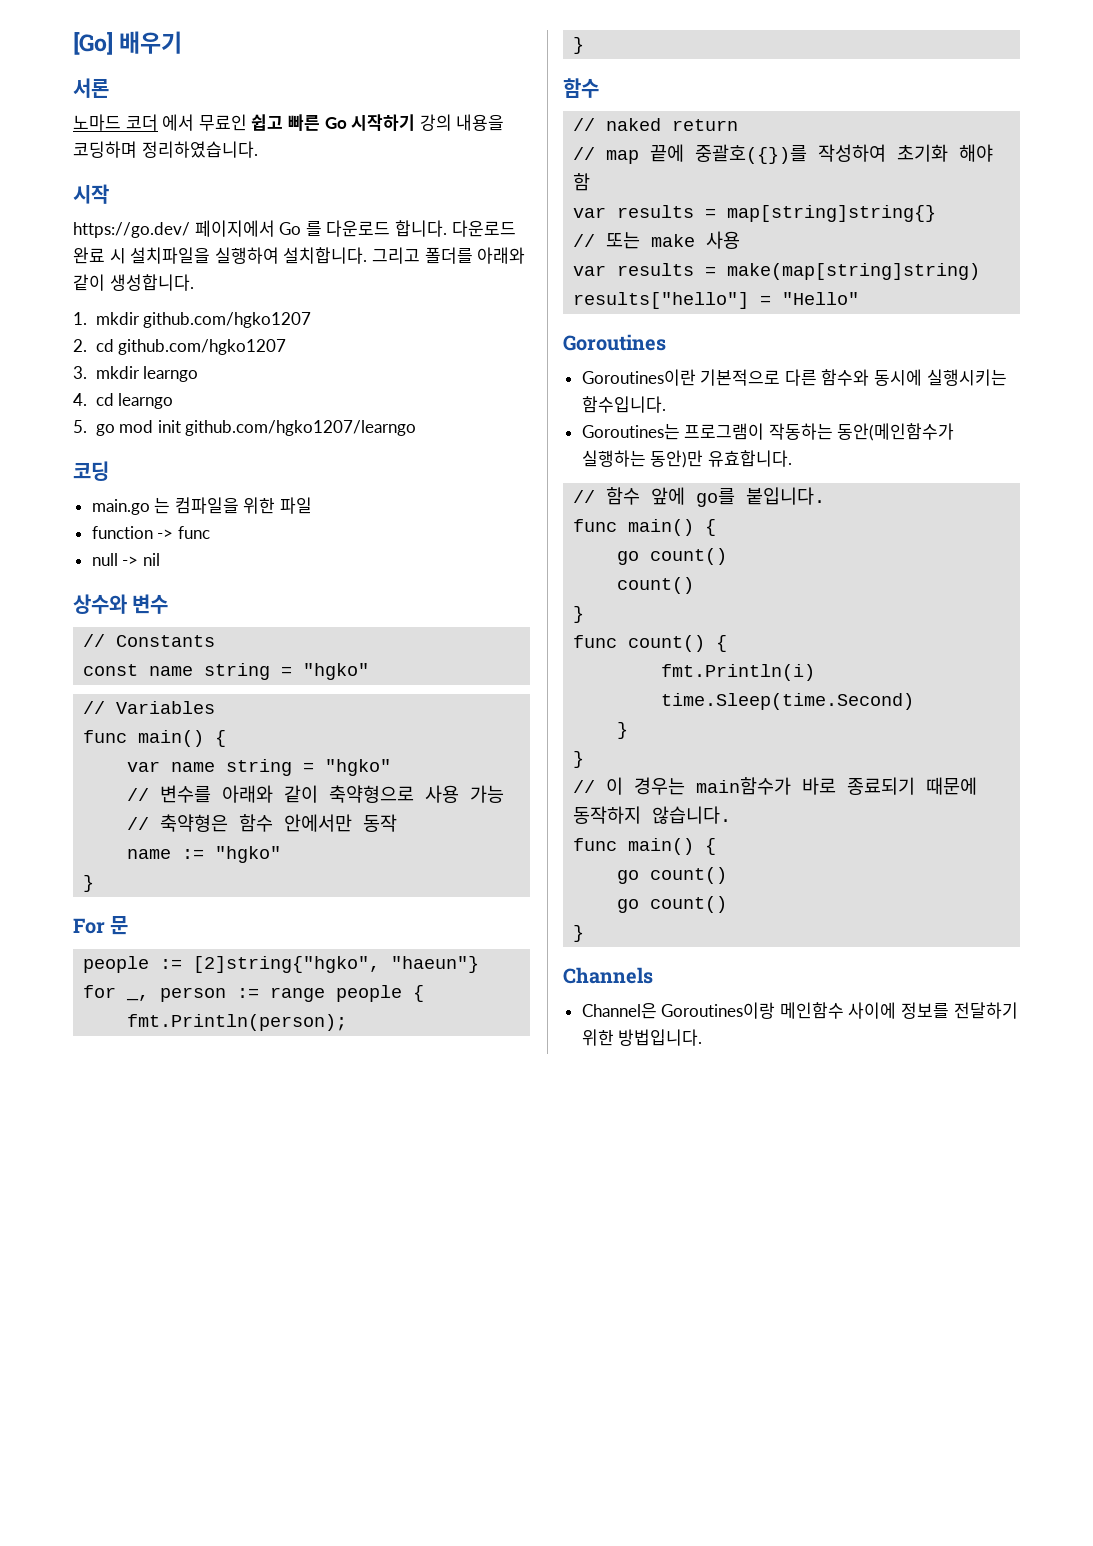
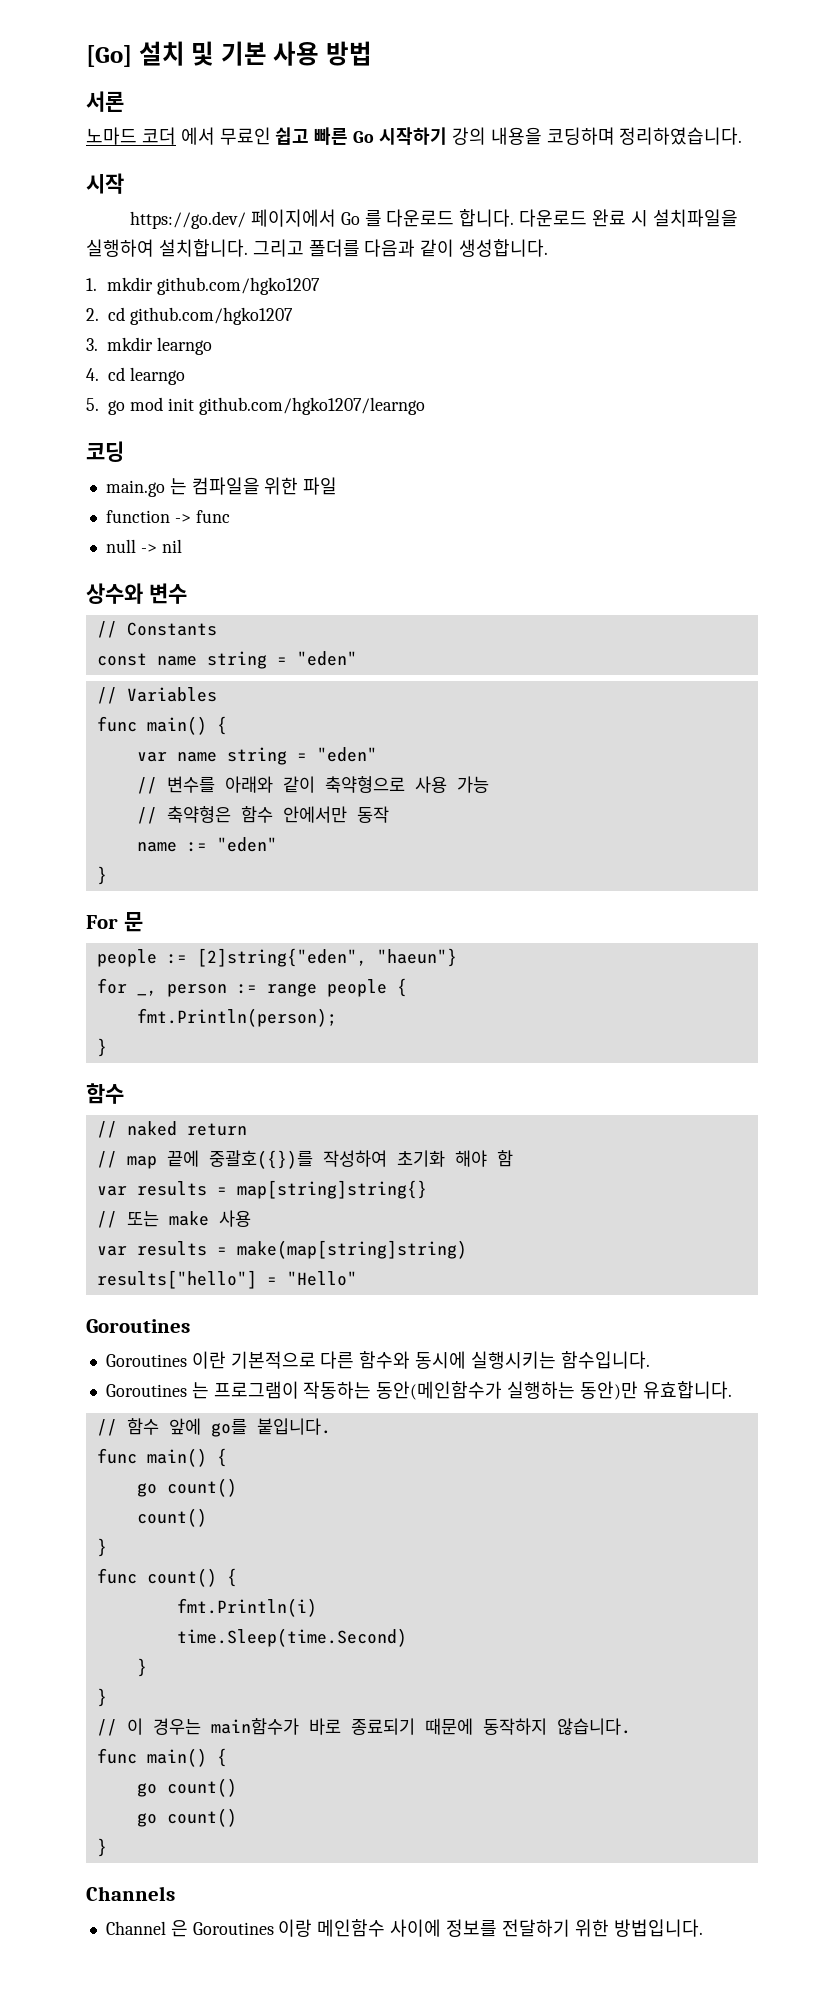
- [Go] 배우기
+ [Go] 설치 및 기본 사용 방법
- 그리고 폴더를 아래와 같이 생성합니다.
+ 그리고 폴더를 다음과 같이 생성합니다.
- const name string = "hgko"
+ const name string = "eden"
- var name string = "hgko"
+ var name string = "eden"
- name := "hgko"
+ name := "eden"
- people := [2]string{"hgko", "haeun"}
+ people := [2]string{"eden", "haeun"}
- Goroutines이란 기본적으로 다른 함수와 동시에 실행시키는 함수입니다.
+ Goroutines 이란 기본적으로 다른 함수와 동시에 실행시키는 함수입니다.
- Goroutines는 프로그램이 작동하는 동안(메인함수가 실행하는 동안)만 유효합니다.
+ Goroutines 는 프로그램이 작동하는 동안(메인함수가 실행하는 동안)만 유효합니다.
- Channel은 Goroutines이랑 메인함수 사이에 정보를 전달하기 위한 방법입니다.
+ Channel 은 Goroutines 이랑 메인함수 사이에 정보를 전달하기 위한 방법입니다.

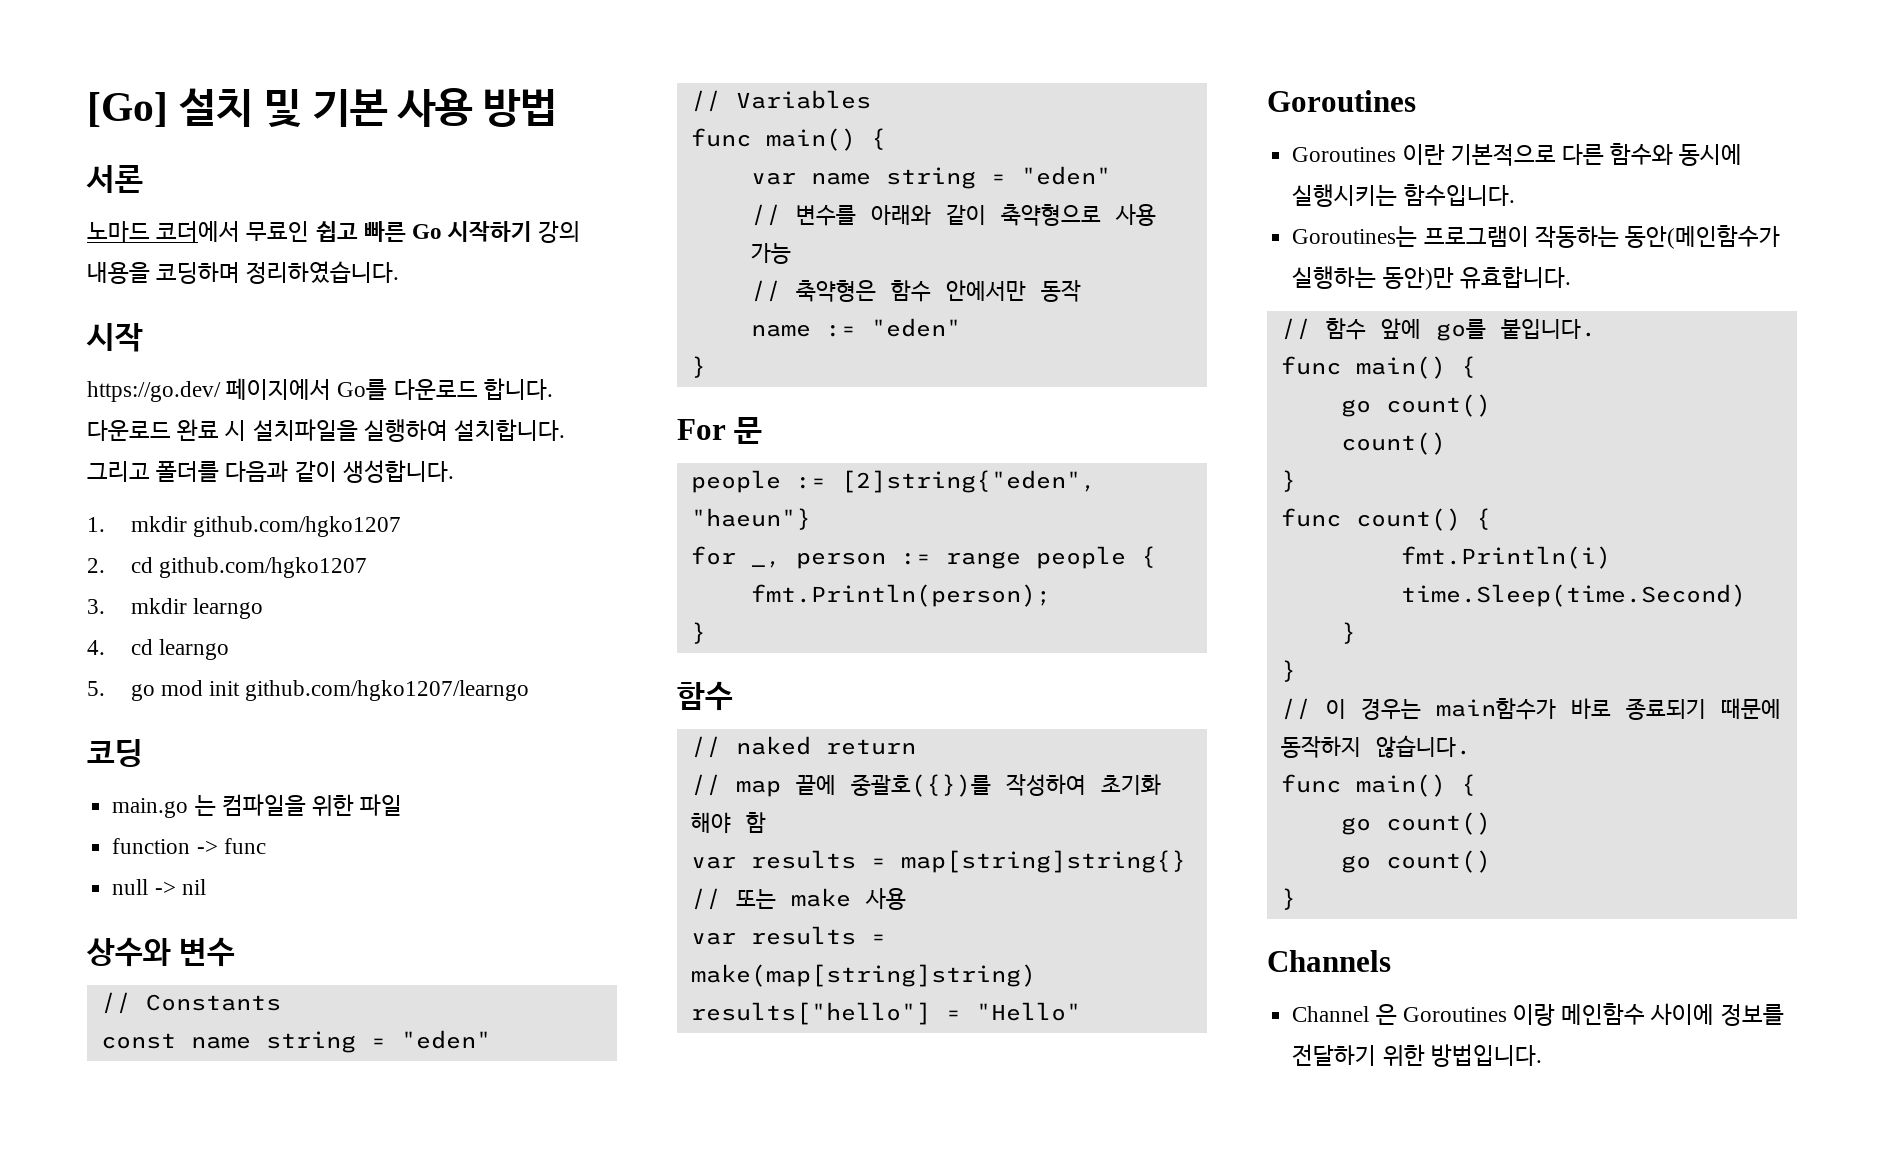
- 노마드 코더 에서 무료인 쉽고 빠른 Go 시작하기 강의 내용을 코딩하며 정리하였습니다.
+ 노마드 코더에서 무료인 쉽고 빠른 Go 시작하기 강의 내용을 코딩하며 정리하였습니다.
- https://go.dev/ 페이지에서 Go 를 다운로드 합니다.
+ https://go.dev/ 페이지에서 Go를 다운로드 합니다.
- Goroutines 는 프로그램이 작동하는 동안(메인함수가 실행하는 동안)만 유효합니다.
+ Goroutines는 프로그램이 작동하는 동안(메인함수가 실행하는 동안)만 유효합니다.

